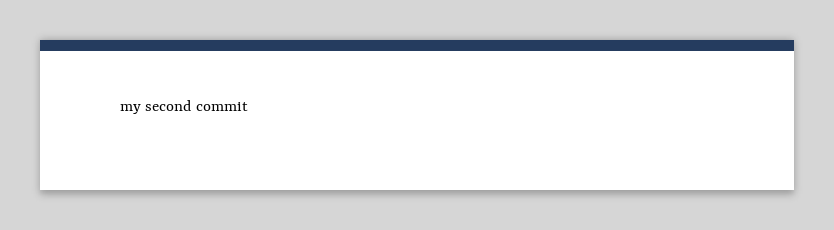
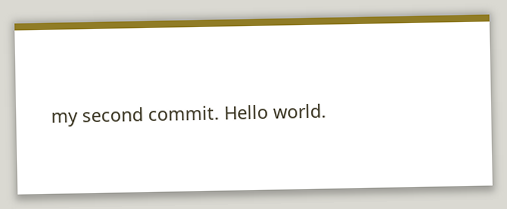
- my second commit
+ my second commit. Hello world.

